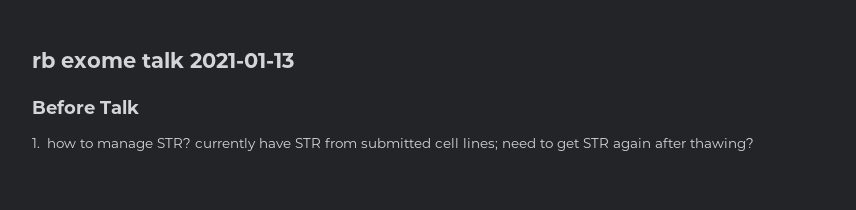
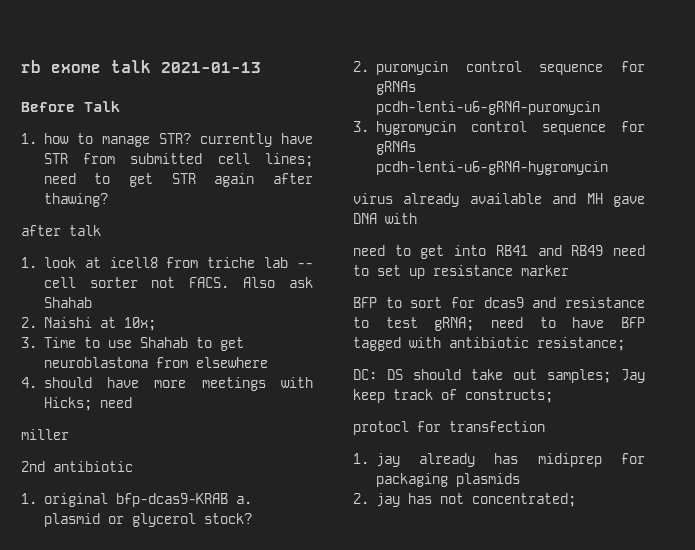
+ after talk
+ 1. look at icell8 from triche lab -- cell sorter not FACS. Also ask Shahab
+ 2. Naishi at 10x;
+ 3. Time to use Shahab to get neuroblastoma from elsewhere
+ 4. should have more meetings with Hicks; need
+ miller
+ 2nd antibiotic
+ 1. original bfp-dcas9-KRAB a. plasmid or glycerol stock?
+ 2. puromycin control sequence for gRNAs pcdh-lenti-u6-gRNA-puromycin
+ 3. hygromycin control sequence for gRNAs pcdh-lenti-u6-gRNA-hygromycin
+ virus already available and MH gave DNA with
+ need to get into RB41 and RB49 need to set up resistance marker
+ BFP to sort for dcas9 and resistance to test gRNA; need to have BFP tagged with antibiotic resistance;
+ DC: DS should take out samples; Jay keep track of constructs;
+ protocl for transfection
+ 1. jay already has midiprep for packaging plasmids
+ 2. jay has not concentrated;

